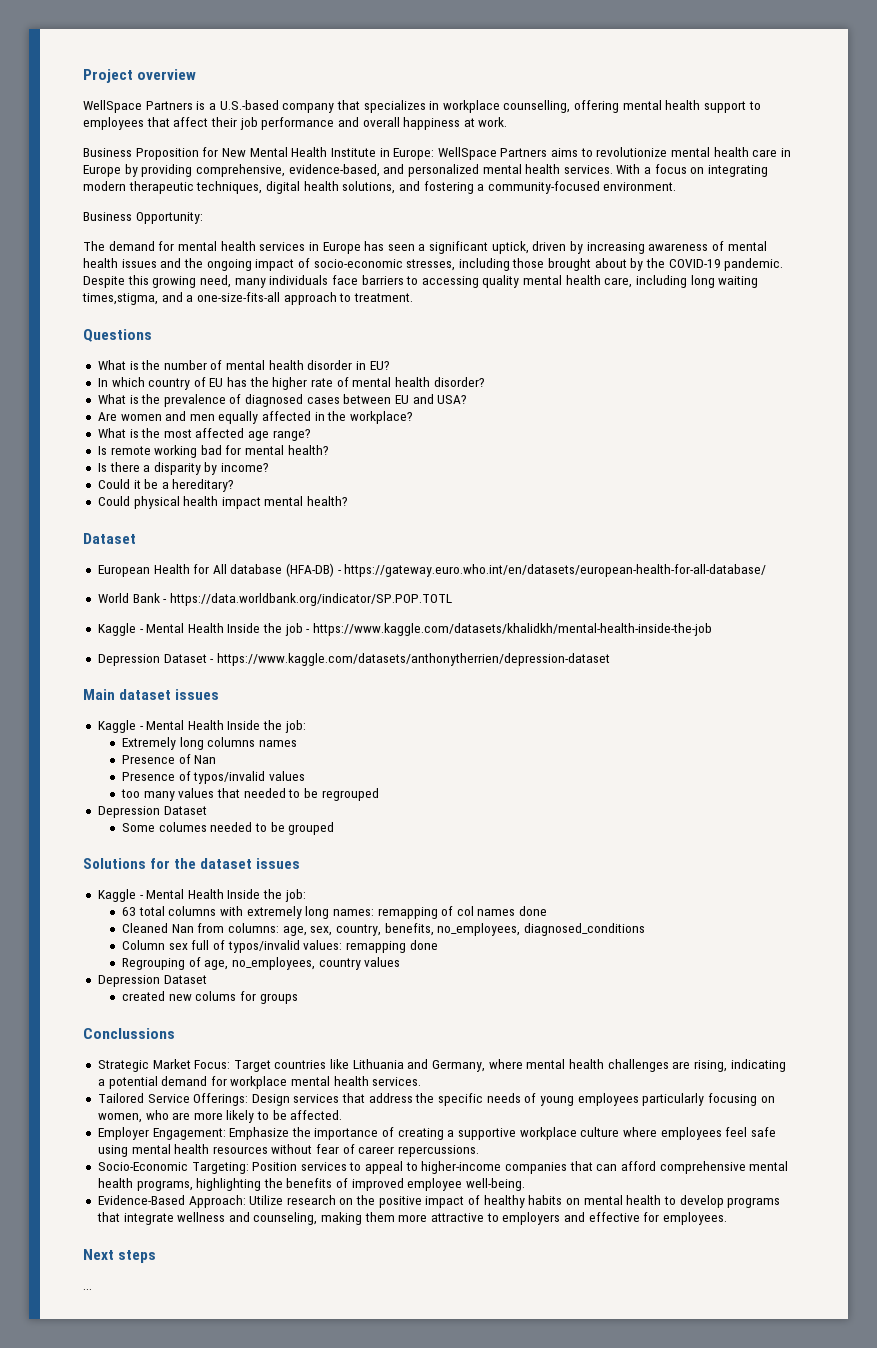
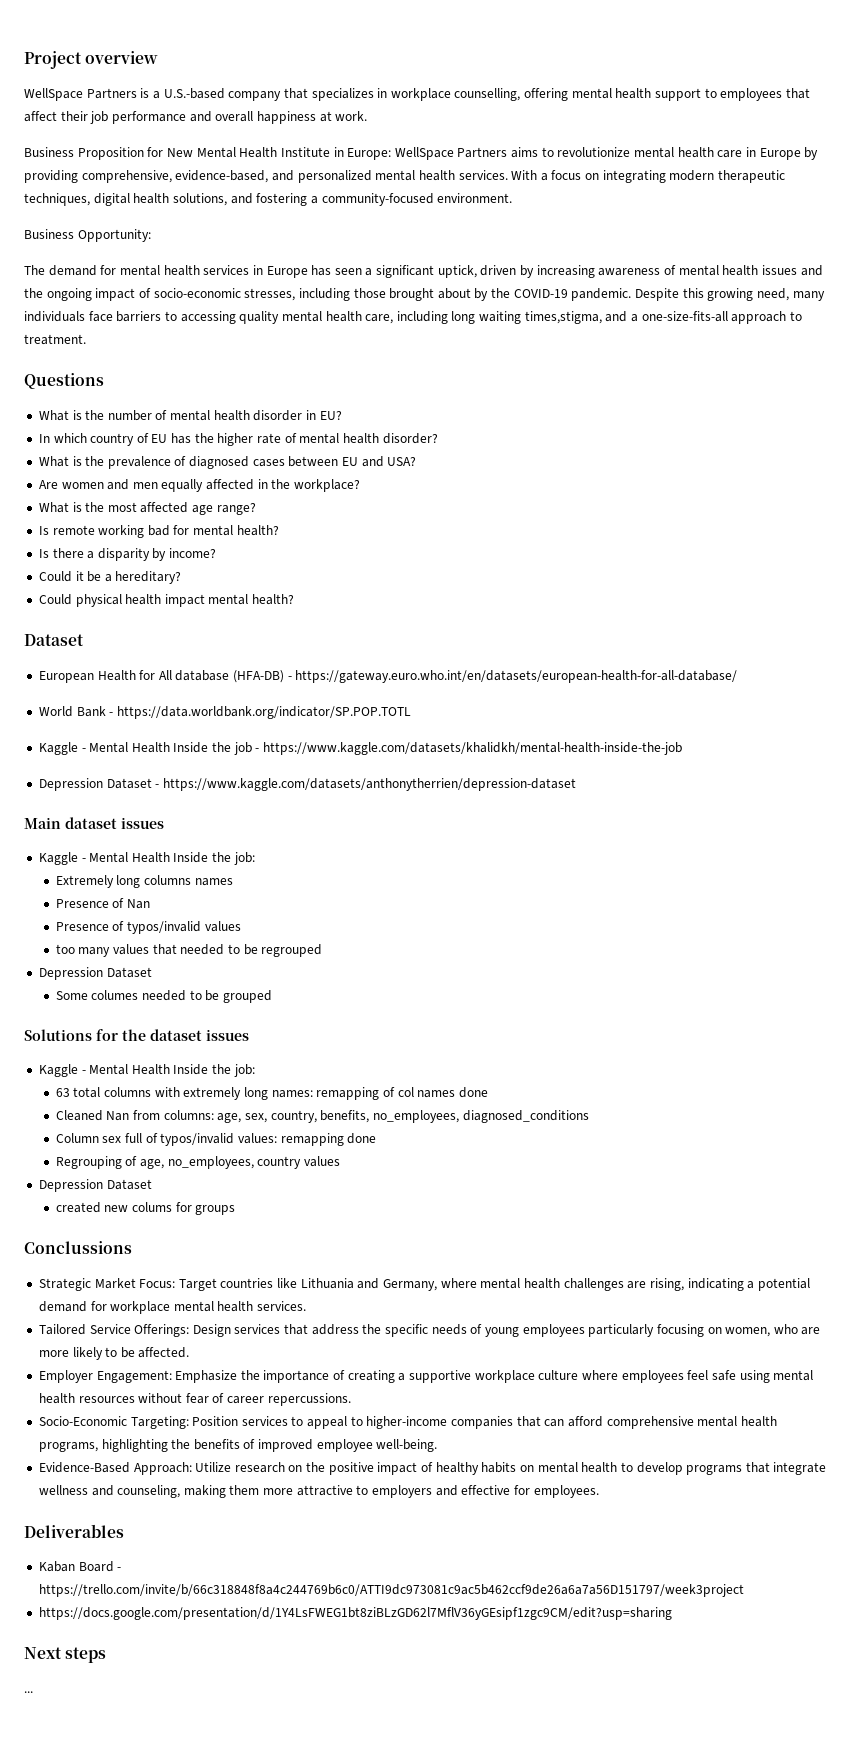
+ Deliverables
+ Kaban Board - https://trello.com/invite/b/66c318848f8a4c244769b6c0/ATTI9dc973081c9ac5b462ccf9de26a6a7a56D151797/week3project
+ https://docs.google.com/presentation/d/1Y4LsFWEG1bt8ziBLzGD62l7MflV36yGEsipf1zgc9CM/edit?usp=sharing

